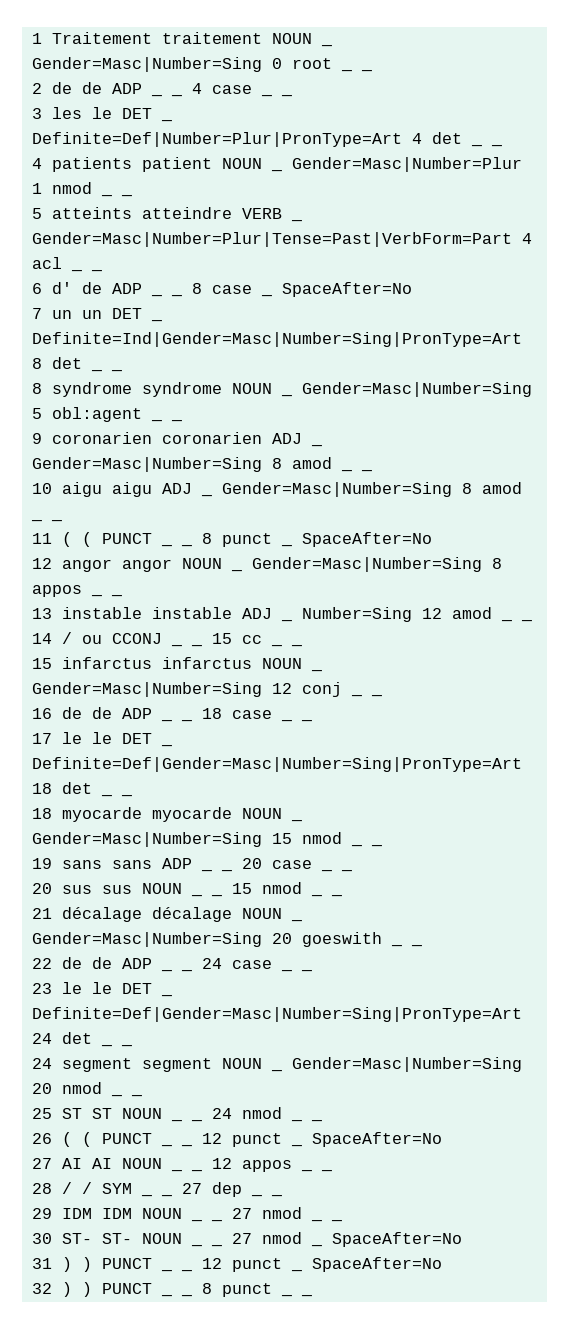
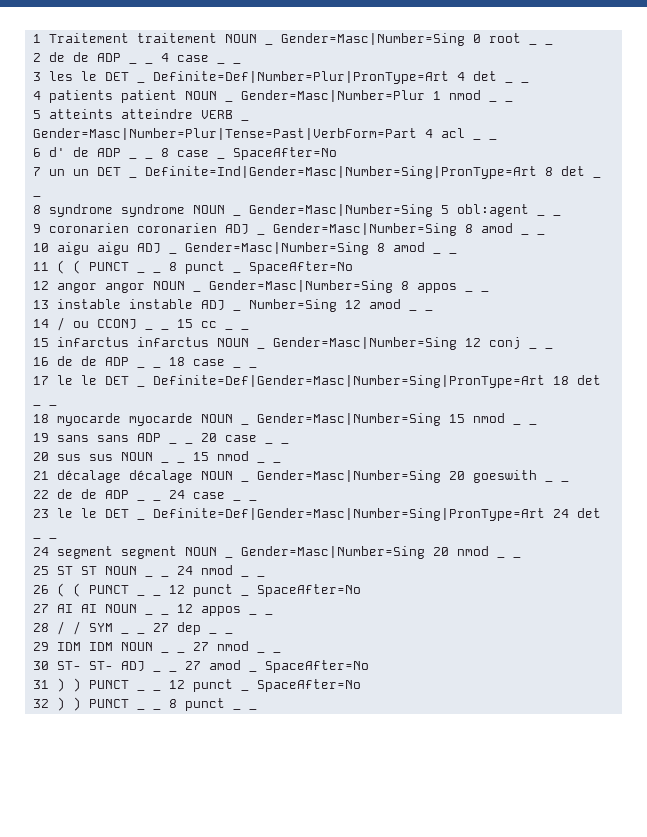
- 30 ST- ST- NOUN _ _ 27 nmod _ SpaceAfter=No
+ 30 ST- ST- ADJ _ _ 27 amod _ SpaceAfter=No

